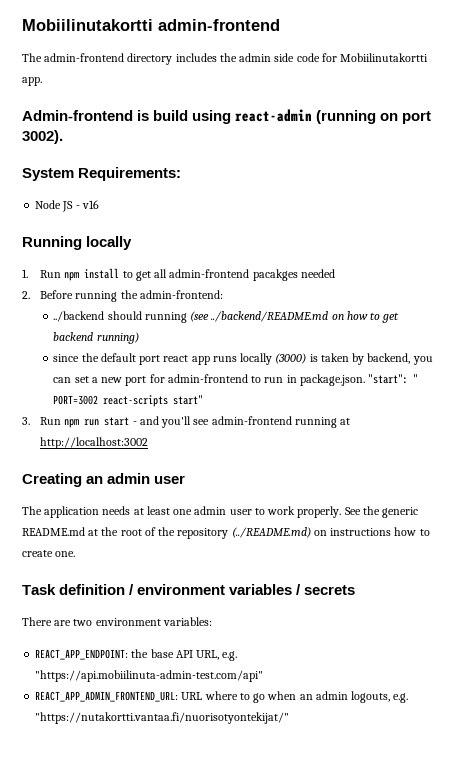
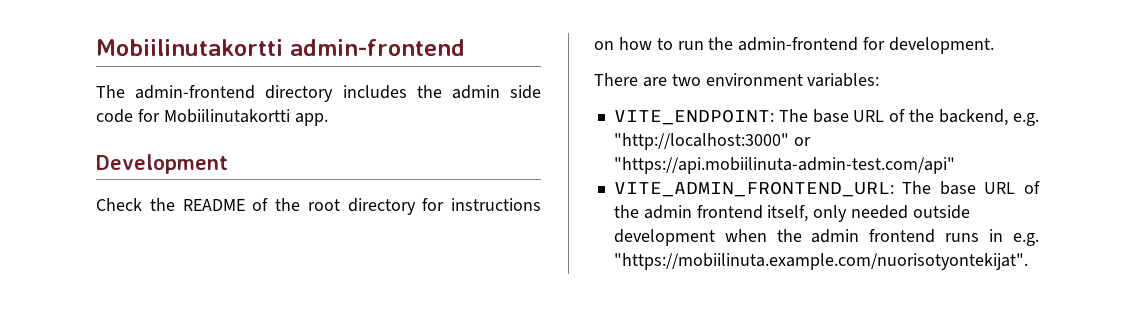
- Admin-frontend is build using react-admin (running on port 3002).
- System Requirements:
- Node JS - v16
- Running locally
- 1. Run npm install to get all admin-frontend pacakges needed
- 2. Before running the admin-frontend:
- ../backend should running (see ../backend/README.md on how to get backend running)
- since the default port react app runs locally (3000) is taken by backend, you can set a new port for admin-frontend to run in package.json. "start": " PORT=3002 react-scripts start"
- 3. Run npm run start - and you'll see admin-frontend running at http://localhost:3002
- Creating an admin user
- The application needs at least one admin user to work properly. See the generic README.md at the root of the repository (../README.md) on instructions how to create one.
- Task definition / environment variables / secrets
+ Development
+ Check the README of the root directory for instructions on how to run the admin-frontend for development.
- REACT_APP_ENDPOINT: the base API URL, e.g. "https://api.mobiilinuta-admin-test.com/api"
- REACT_APP_ADMIN_FRONTEND_URL: URL where to go when an admin logouts, e.g. "https://nutakortti.vantaa.fi/nuorisotyontekijat/"
+ VITE_ENDPOINT: The base URL of the backend, e.g. "http://localhost:3000" or "https://api.mobiilinuta-admin-test.com/api"
+ VITE_ADMIN_FRONTEND_URL: The base URL of the admin frontend itself, only needed outside development when the admin frontend runs in e.g. "https://mobiilinuta.example.com/nuorisotyontekijat".

